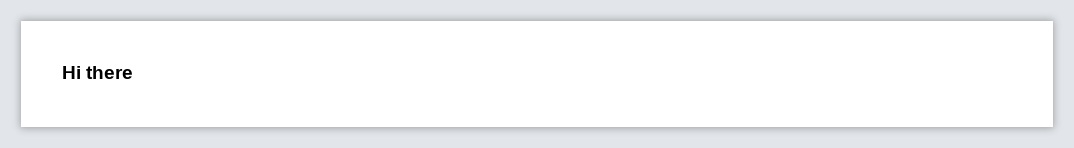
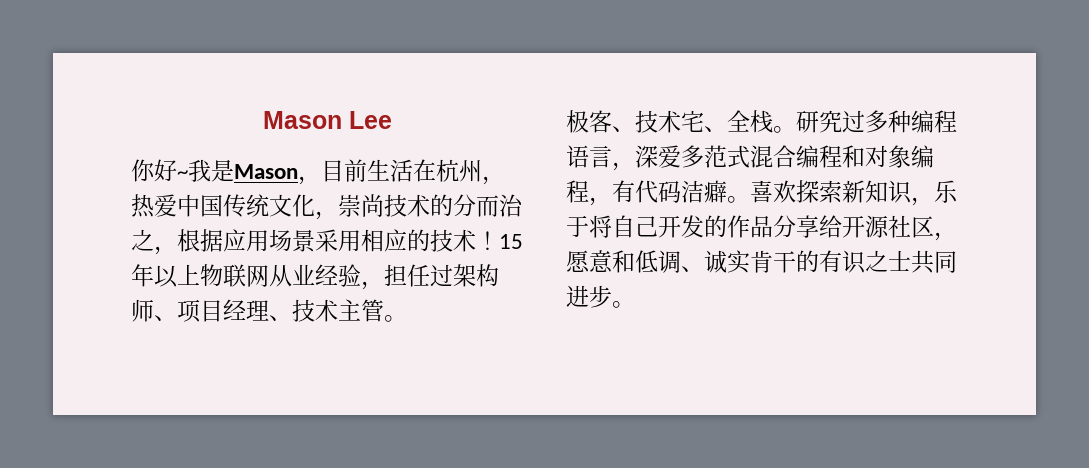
- Hi there
+ Mason Lee
+ 你好~我是Mason，目前生活在杭州，热爱中国传统文化，崇尚技术的分而治之，根据应用场景采用相应的技术！15年以上物联网从业经验，担任过架构师、项目经理、技术主管。
+ 极客、技术宅、全栈。研究过多种编程语言，深爱多范式混合编程和对象编程，有代码洁癖。喜欢探索新知识，乐于将自己开发的作品分享给开源社区，愿意和低调、诚实肯干的有识之士共同进步。

